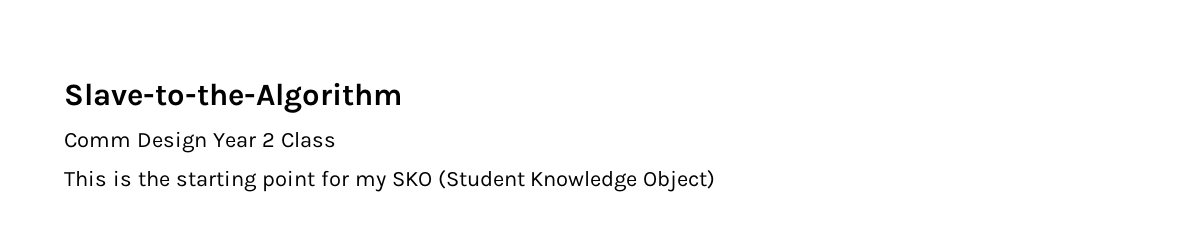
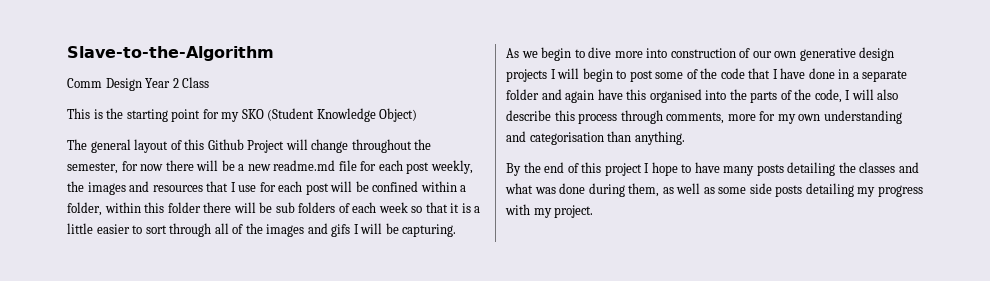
+ The general layout of this Github Project will change throughout the semester, for now there will be a new readme.md file for each post weekly, the images and resources that I use for each post will be confined within a folder, within this folder there will be sub folders of each week so that it is a little easier to sort through all of the images and gifs I will be capturing.
+ As we begin to dive more into construction of our own generative design projects I will begin to post some of the code that I have done in a separate folder and again have this organised into the parts of the code, I will also describe this process through comments, more for my own understanding and categorisation than anything.
+ By the end of this project I hope to have many posts detailing the classes and what was done during them, as well as some side posts detailing my progress with my project.

